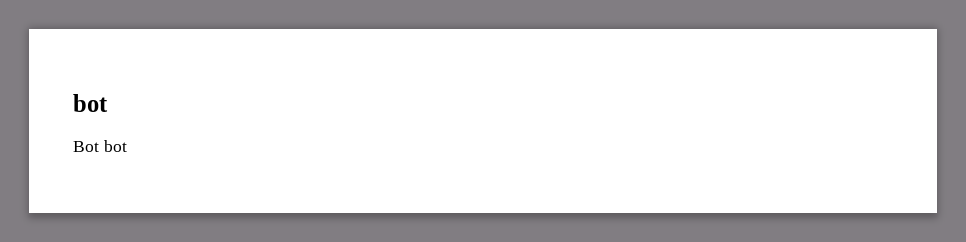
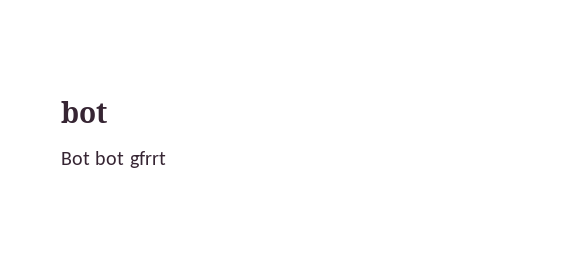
- Bot bot
+ Bot bot gfrrt

